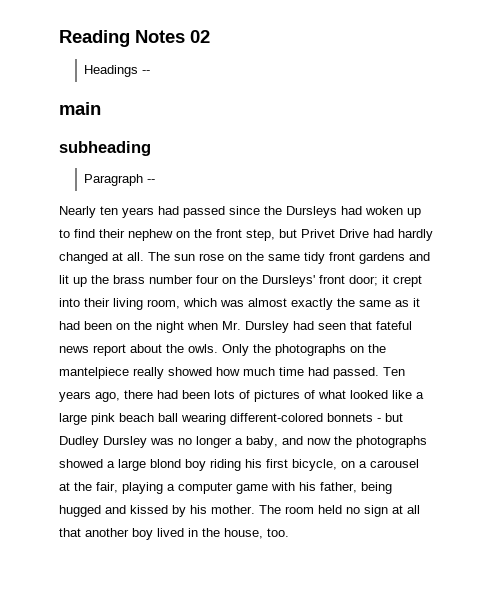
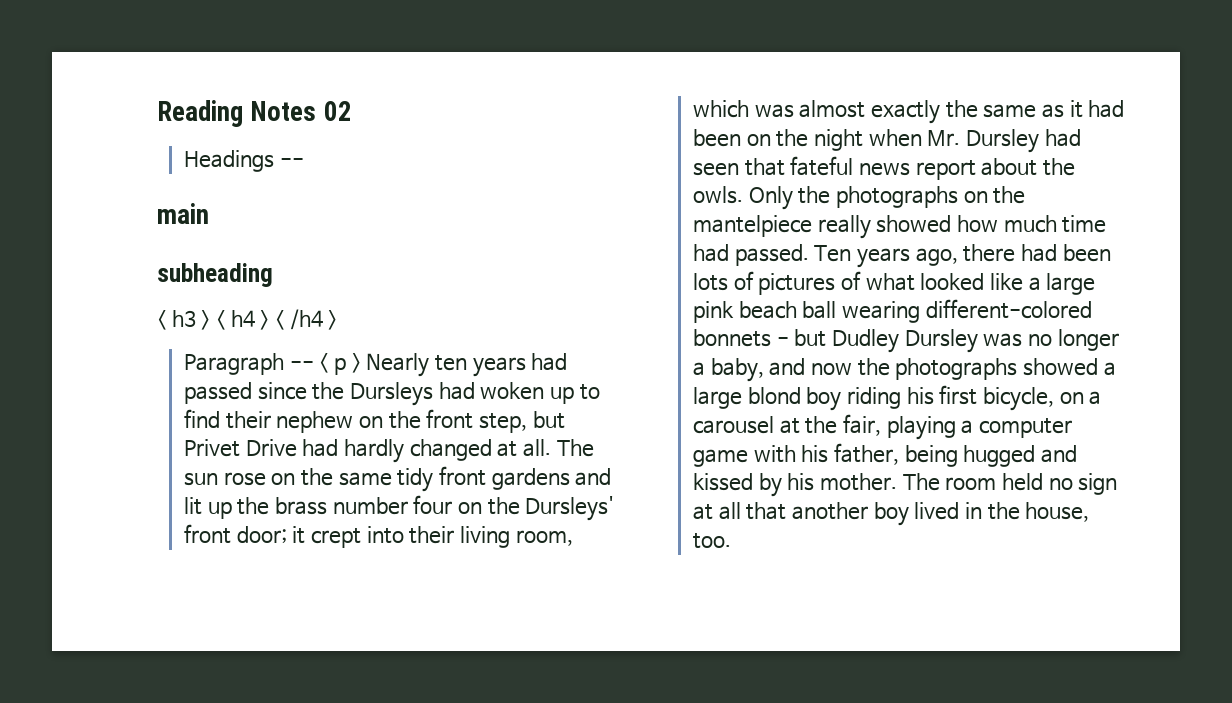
+ < h3 > < h4 > < /h4 >
- Paragraph --
- Nearly ten years had passed since the Dursleys had woken up to find their nephew on the front step, but Privet Drive had hardly changed at all.
+ Paragraph -- < p > Nearly ten years had passed since the Dursleys had woken up to find their nephew on the front step, but Privet Drive had hardly changed at all.

